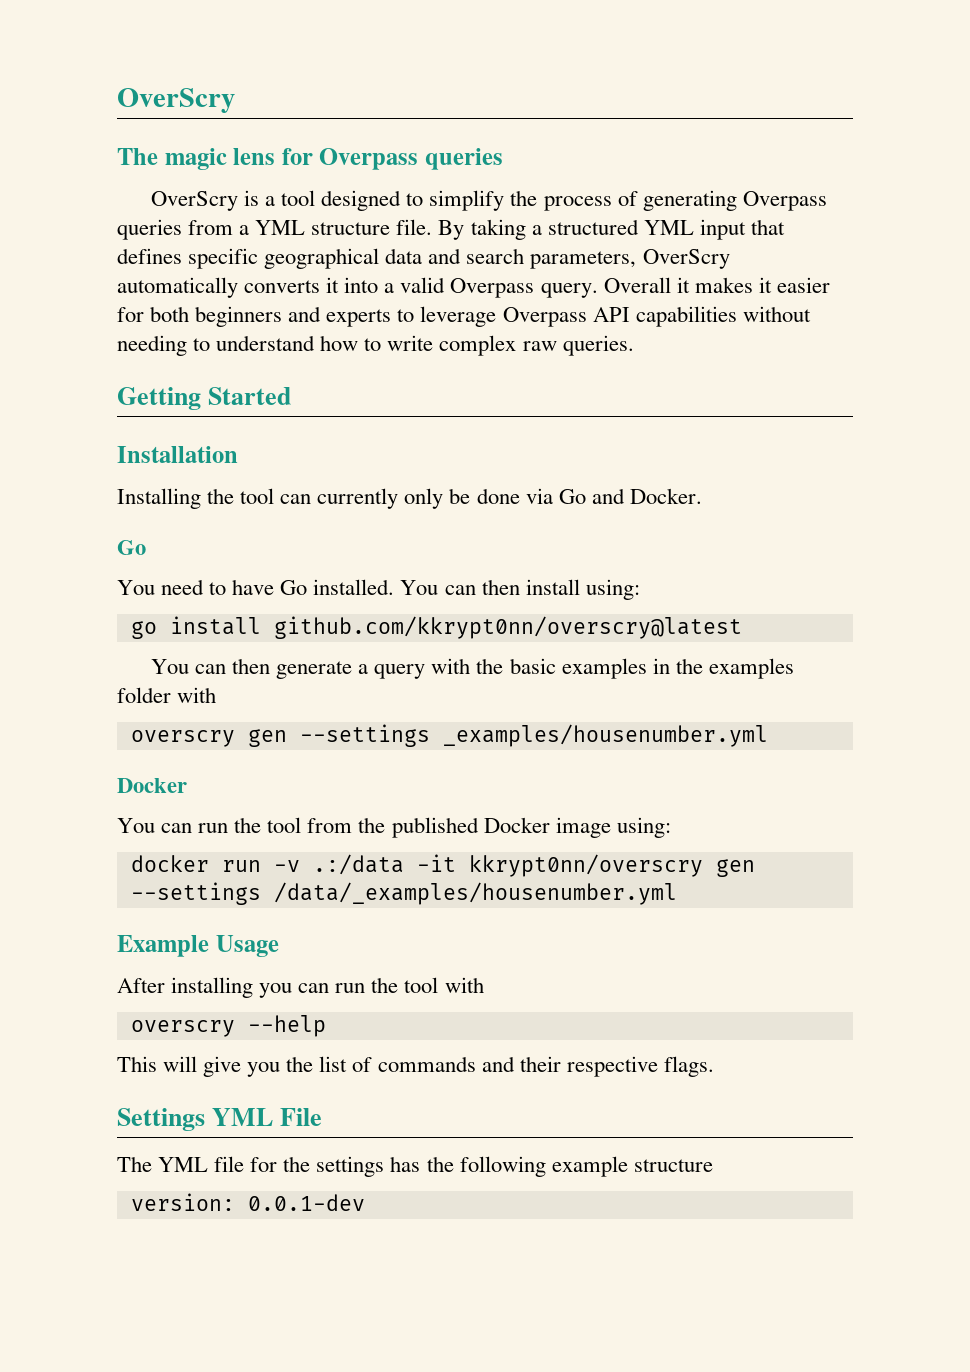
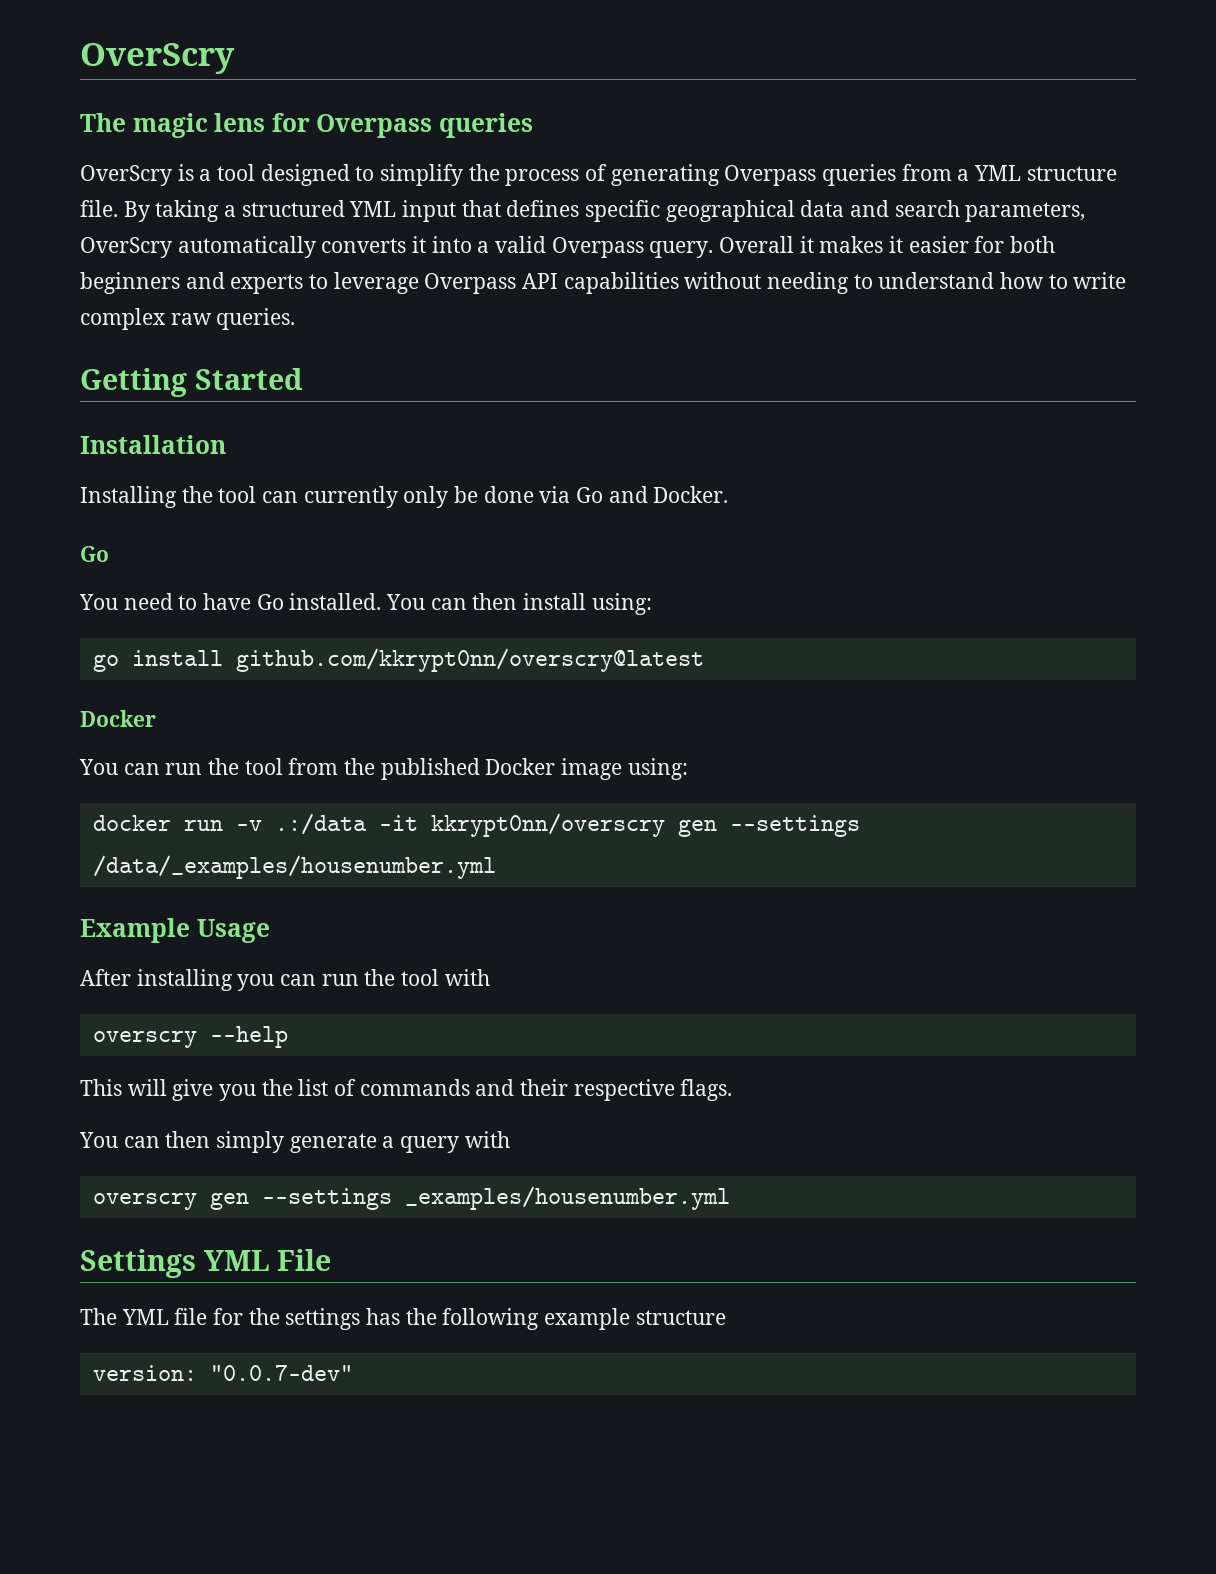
- You can then generate a query with the basic examples in the examples folder with
- overscry gen --settings _examples/housenumber.yml
+ You can then simply generate a query with
+ overscry gen --settings _examples/housenumber.yml
- version: 0.0.1-dev
+ version: "0.0.7-dev"

